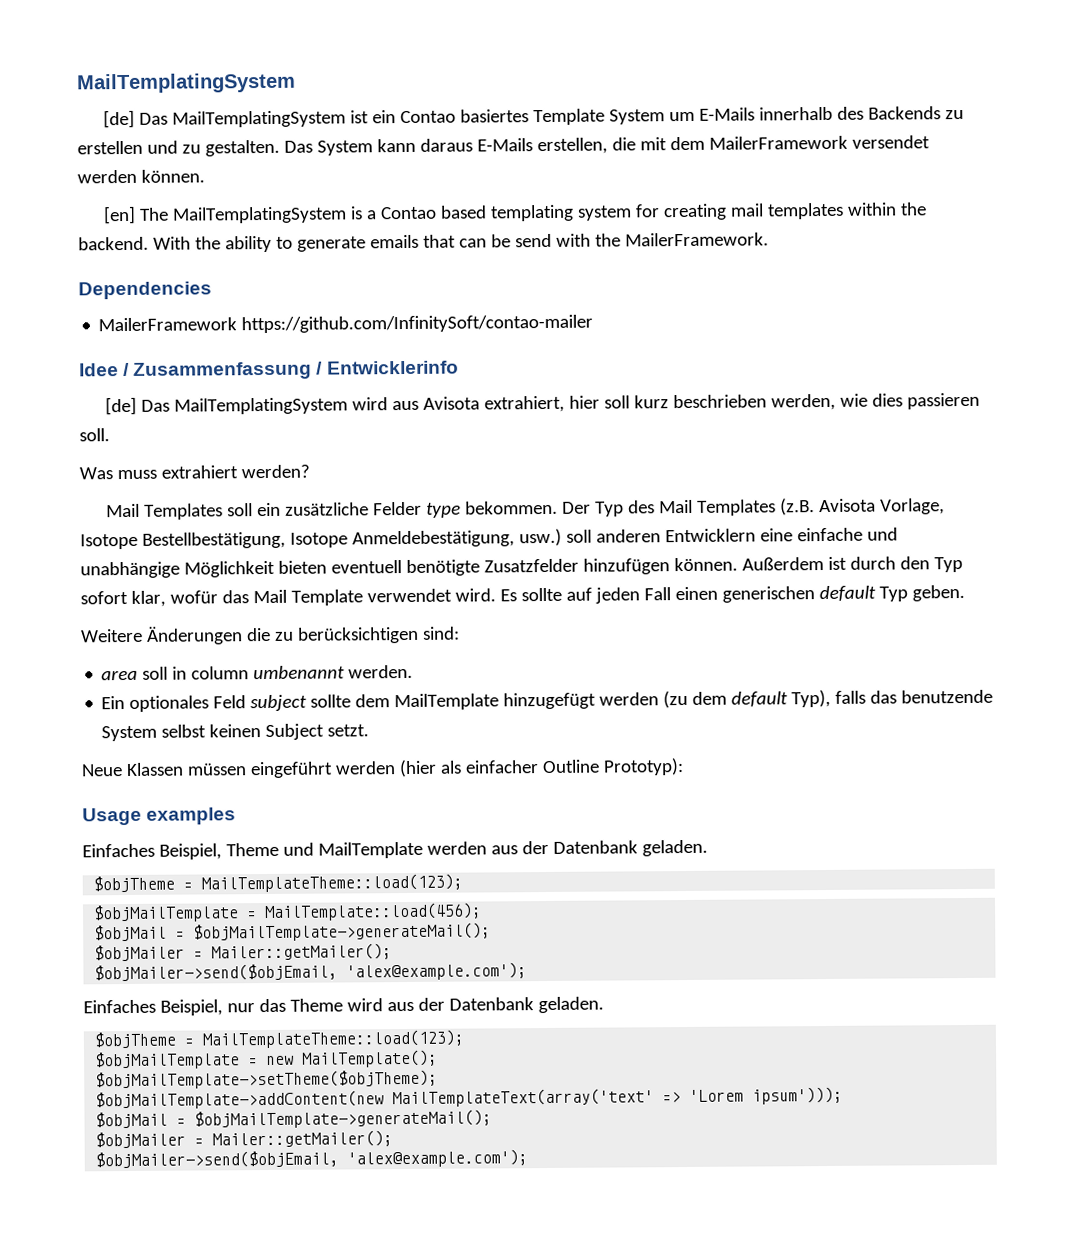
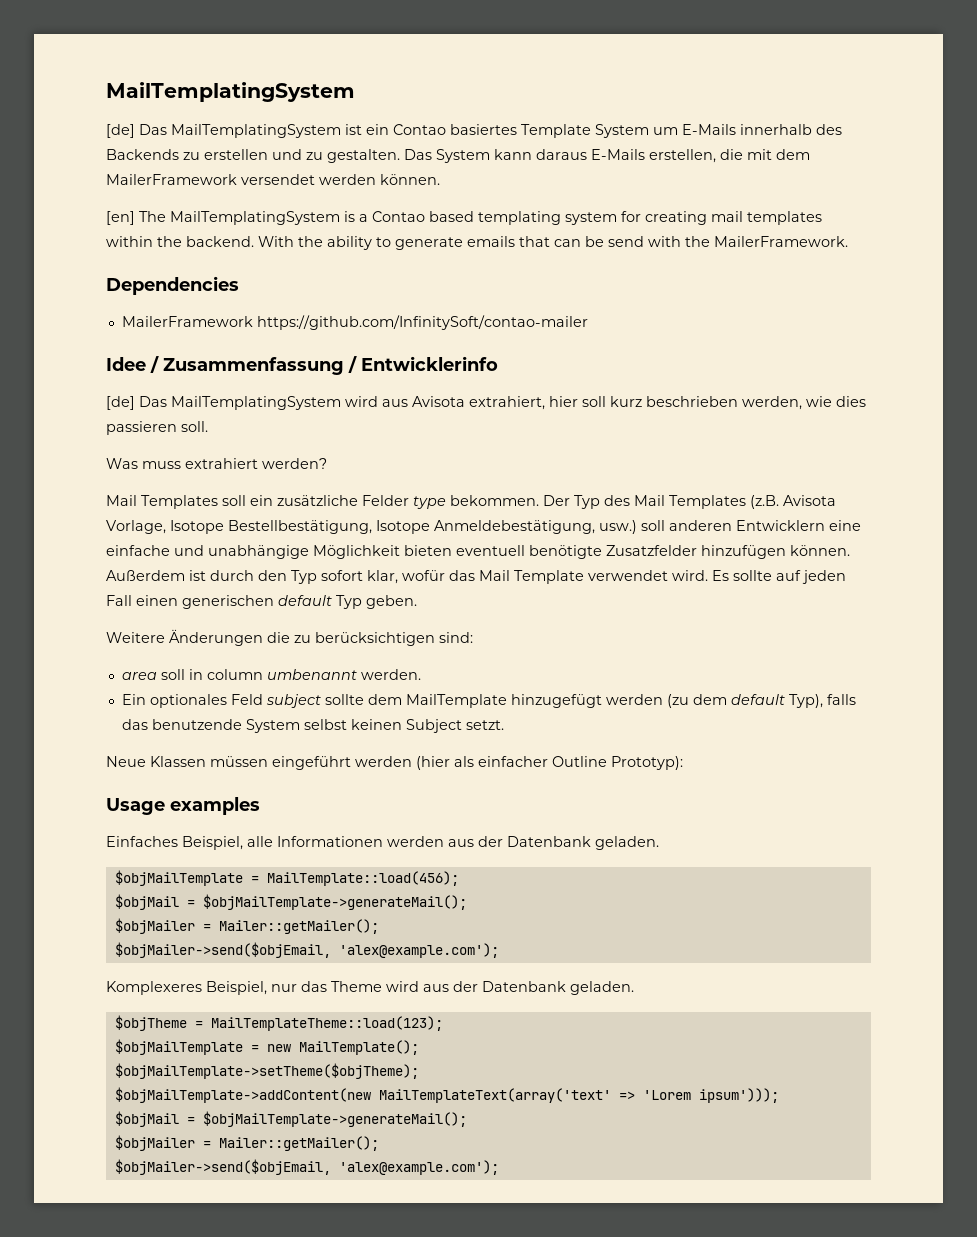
- Einfaches Beispiel, Theme und MailTemplate werden aus der Datenbank geladen.
- $objTheme = MailTemplateTheme::load(123);
+ Einfaches Beispiel, alle Informationen werden aus der Datenbank geladen.
- Einfaches Beispiel, nur das Theme wird aus der Datenbank geladen.
+ Komplexeres Beispiel, nur das Theme wird aus der Datenbank geladen.

